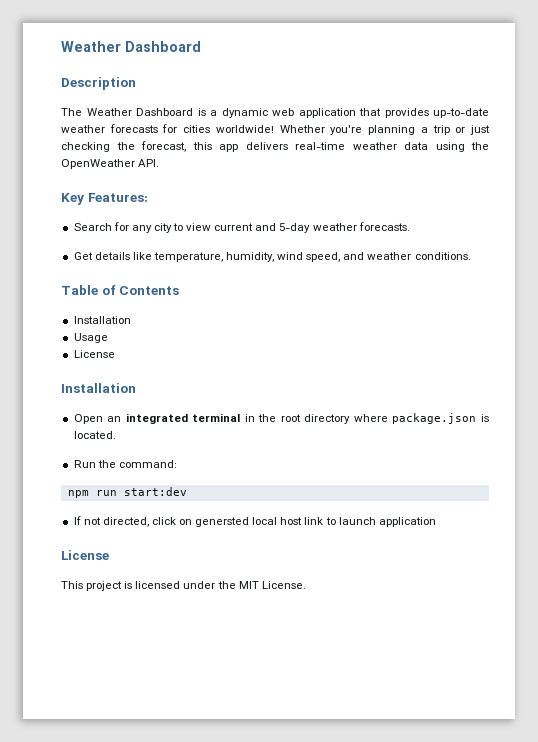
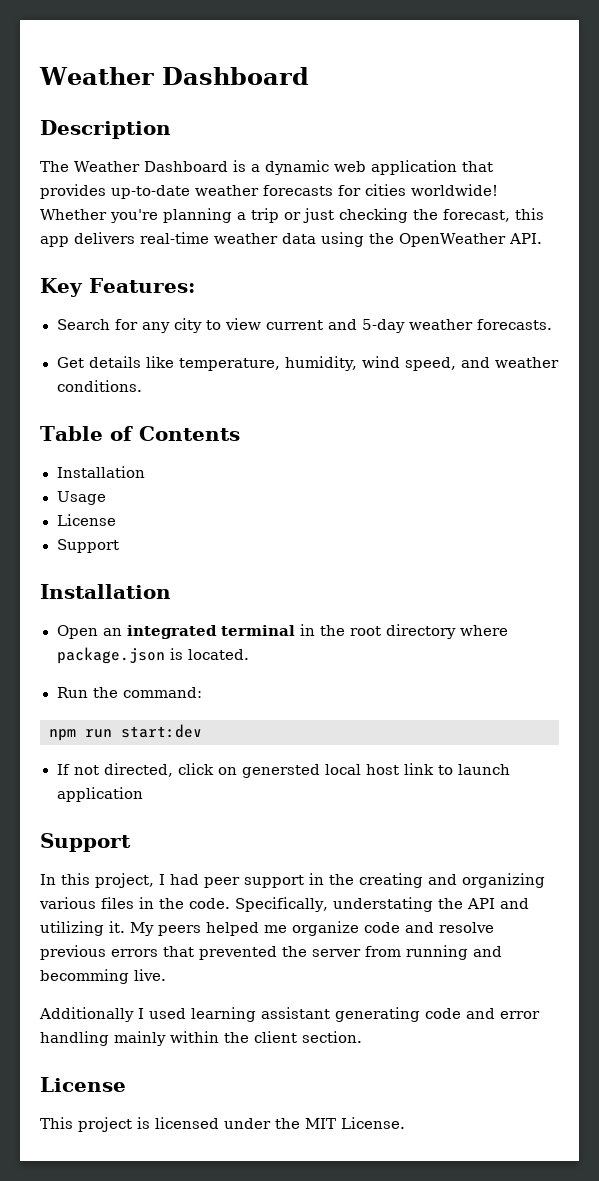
  Usage
  License
+ Support
  If not directed, click on genersted local host link to launch application
+ Support
+ In this project, I had peer support in the creating and organizing various files in the code. Specifically, understating the API and utilizing it. My peers helped me organize code and resolve previous errors that prevented the server from running and becomming live.
+ Additionally I used learning assistant generating code and error handling mainly within the client section.

